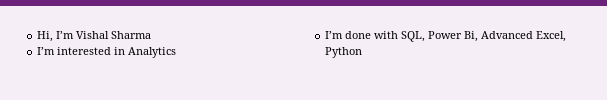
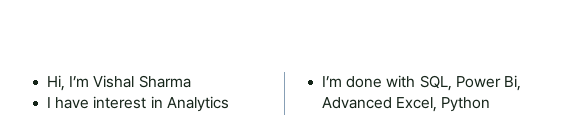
- I’m interested in Analytics
+ I have interest in Analytics

